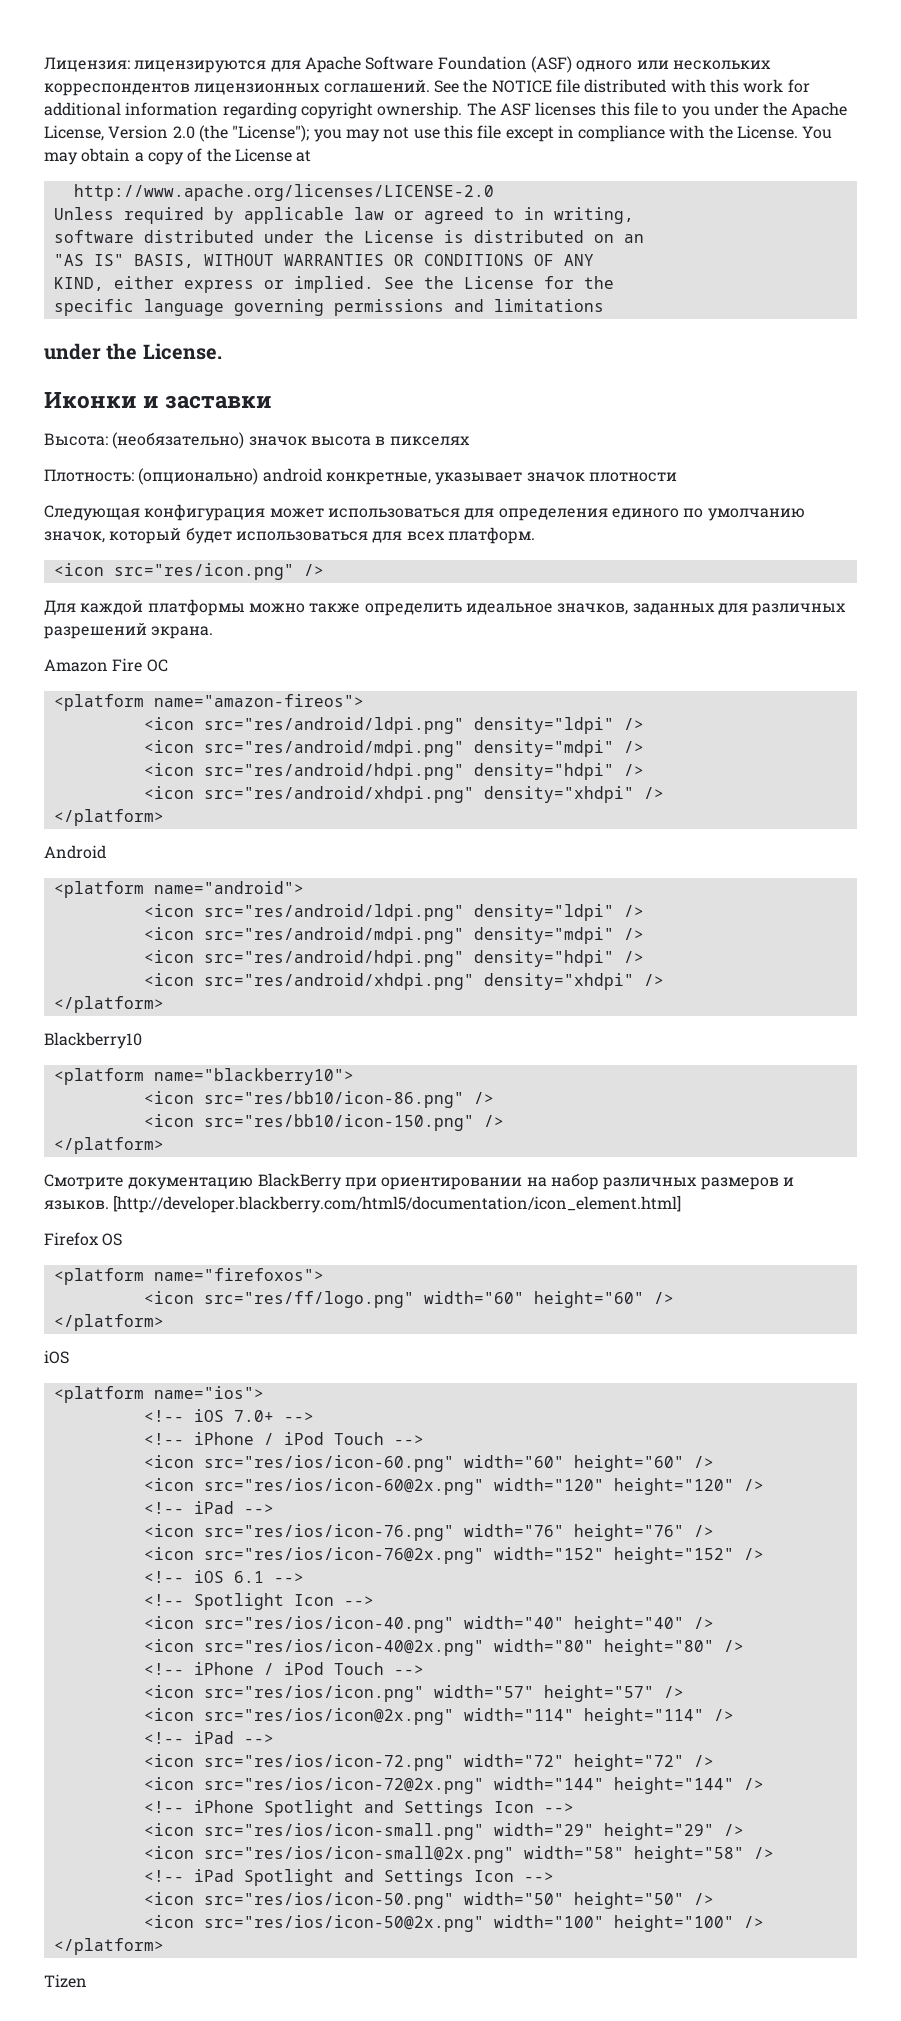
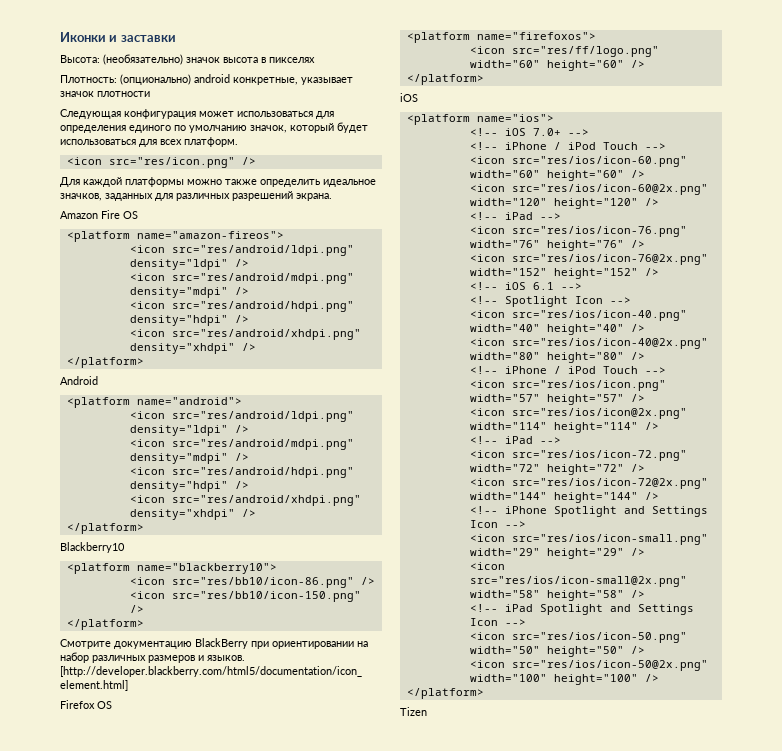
- Лицензия: лицензируются для Apache Software Foundation (ASF) одного или нескольких корреспондентов лицензионных соглашений. See the NOTICE file distributed with this work for additional information regarding copyright ownership. The ASF licenses this file to you under the Apache License, Version 2.0 (the "License"); you may not use this file except in compliance with the License. You may obtain a copy of the License at
- http://www.apache.org/licenses/LICENSE-2.0
- Unless required by applicable law or agreed to in writing,
- software distributed under the License is distributed on an
- "AS IS" BASIS, WITHOUT WARRANTIES OR CONDITIONS OF ANY
- KIND, either express or implied. See the License for the
- specific language governing permissions and limitations
- under the License.
- Amazon Fire ОС
+ Amazon Fire OS

